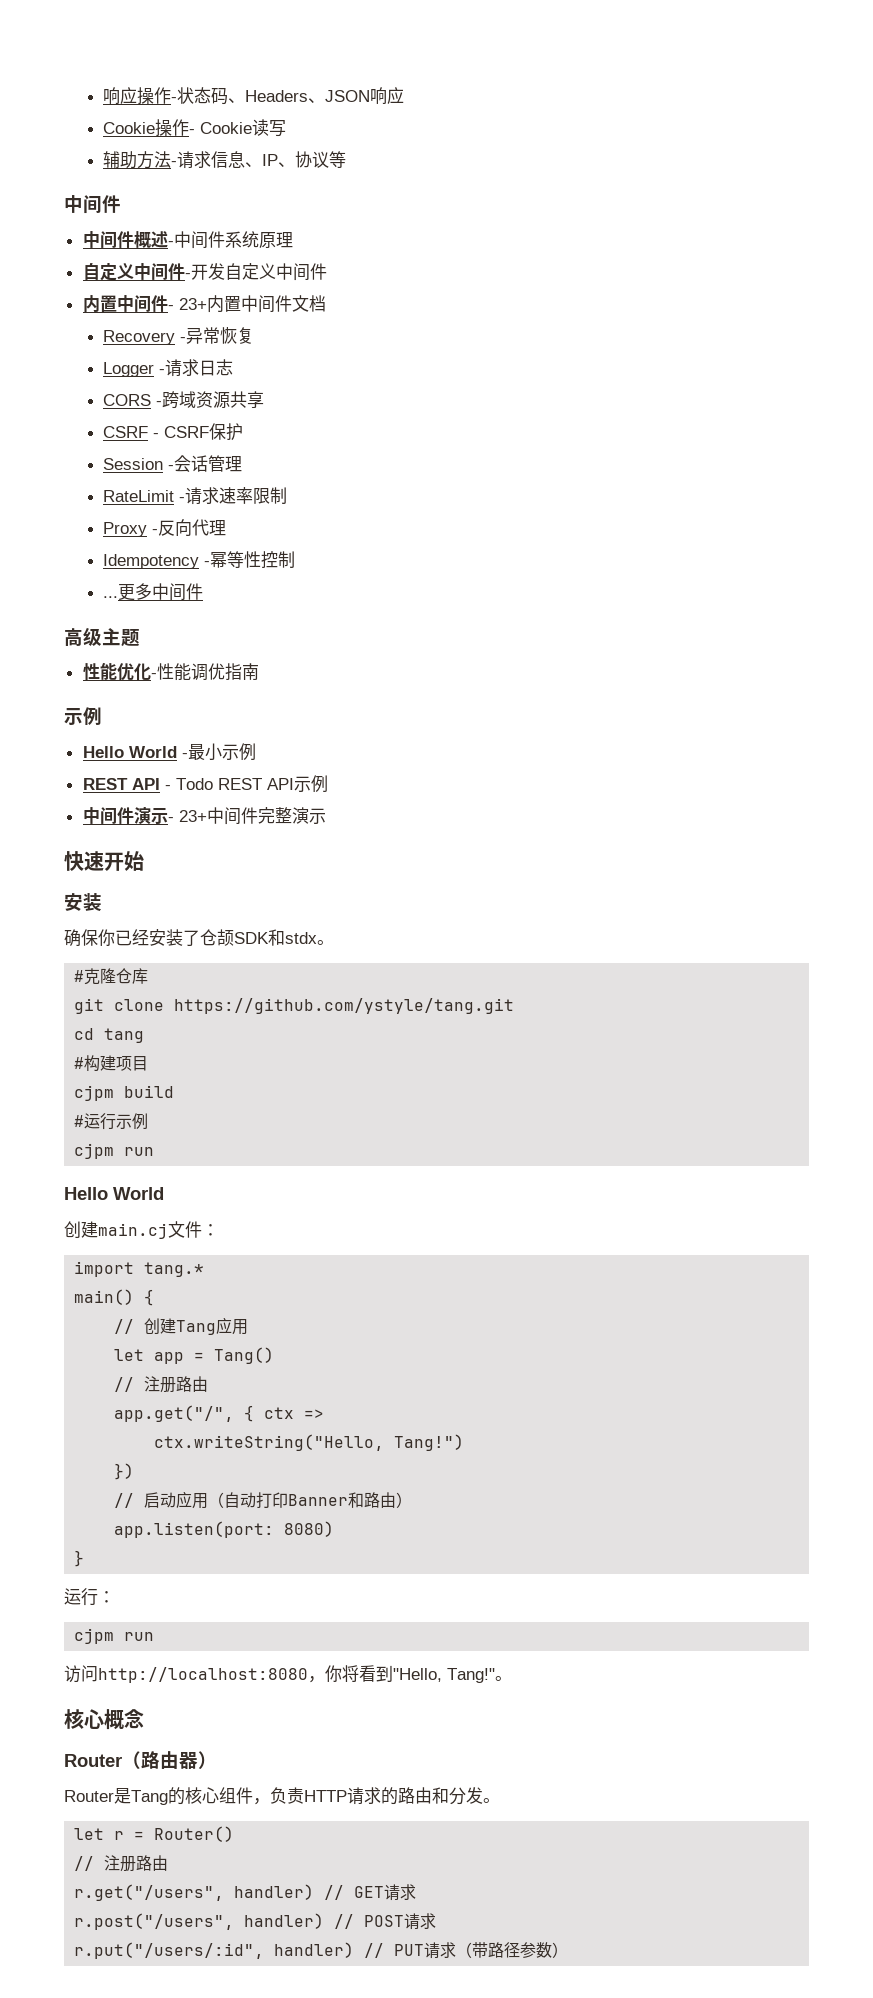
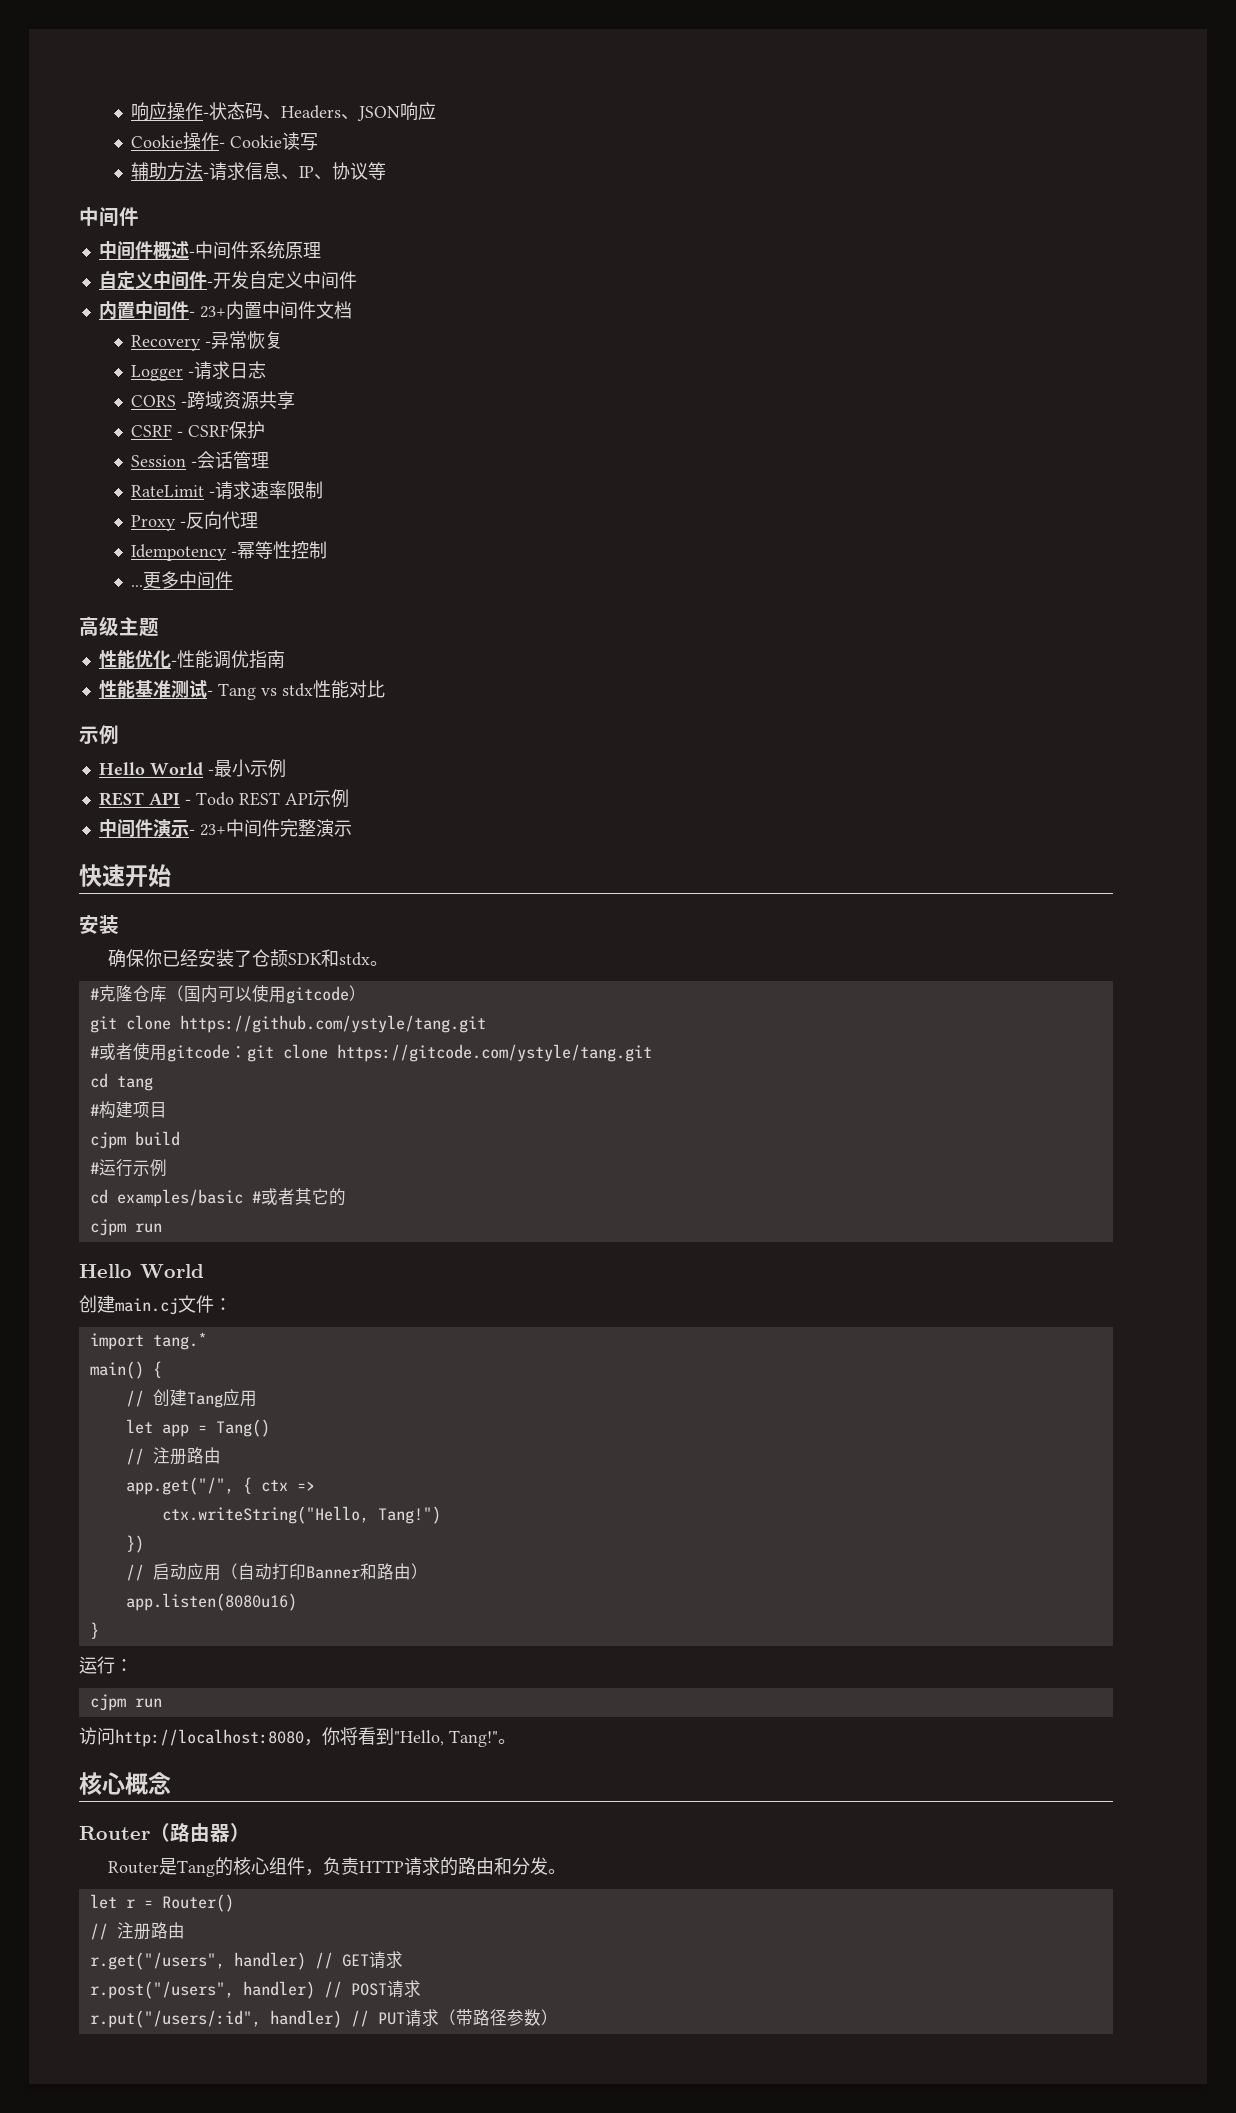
+ 性能基准测试- Tang vs stdx性能对比
- #克隆仓库
+ #克隆仓库（国内可以使用gitcode）
  git clone https://github.com/ystyle/tang.git
+ #或者使用gitcode：git clone https://gitcode.com/ystyle/tang.git
+ cd examples/basic #或者其它的
- app.listen(port: 8080)
+ app.listen(8080u16)

